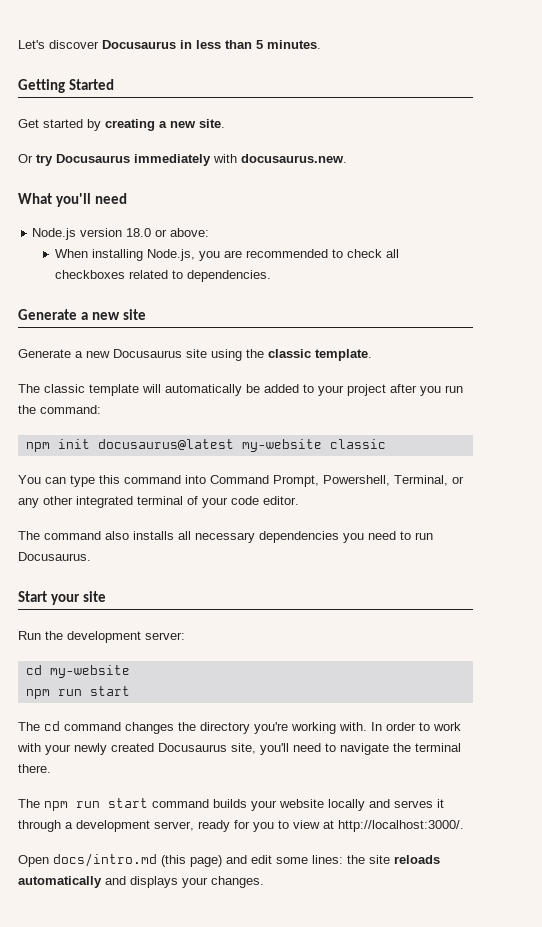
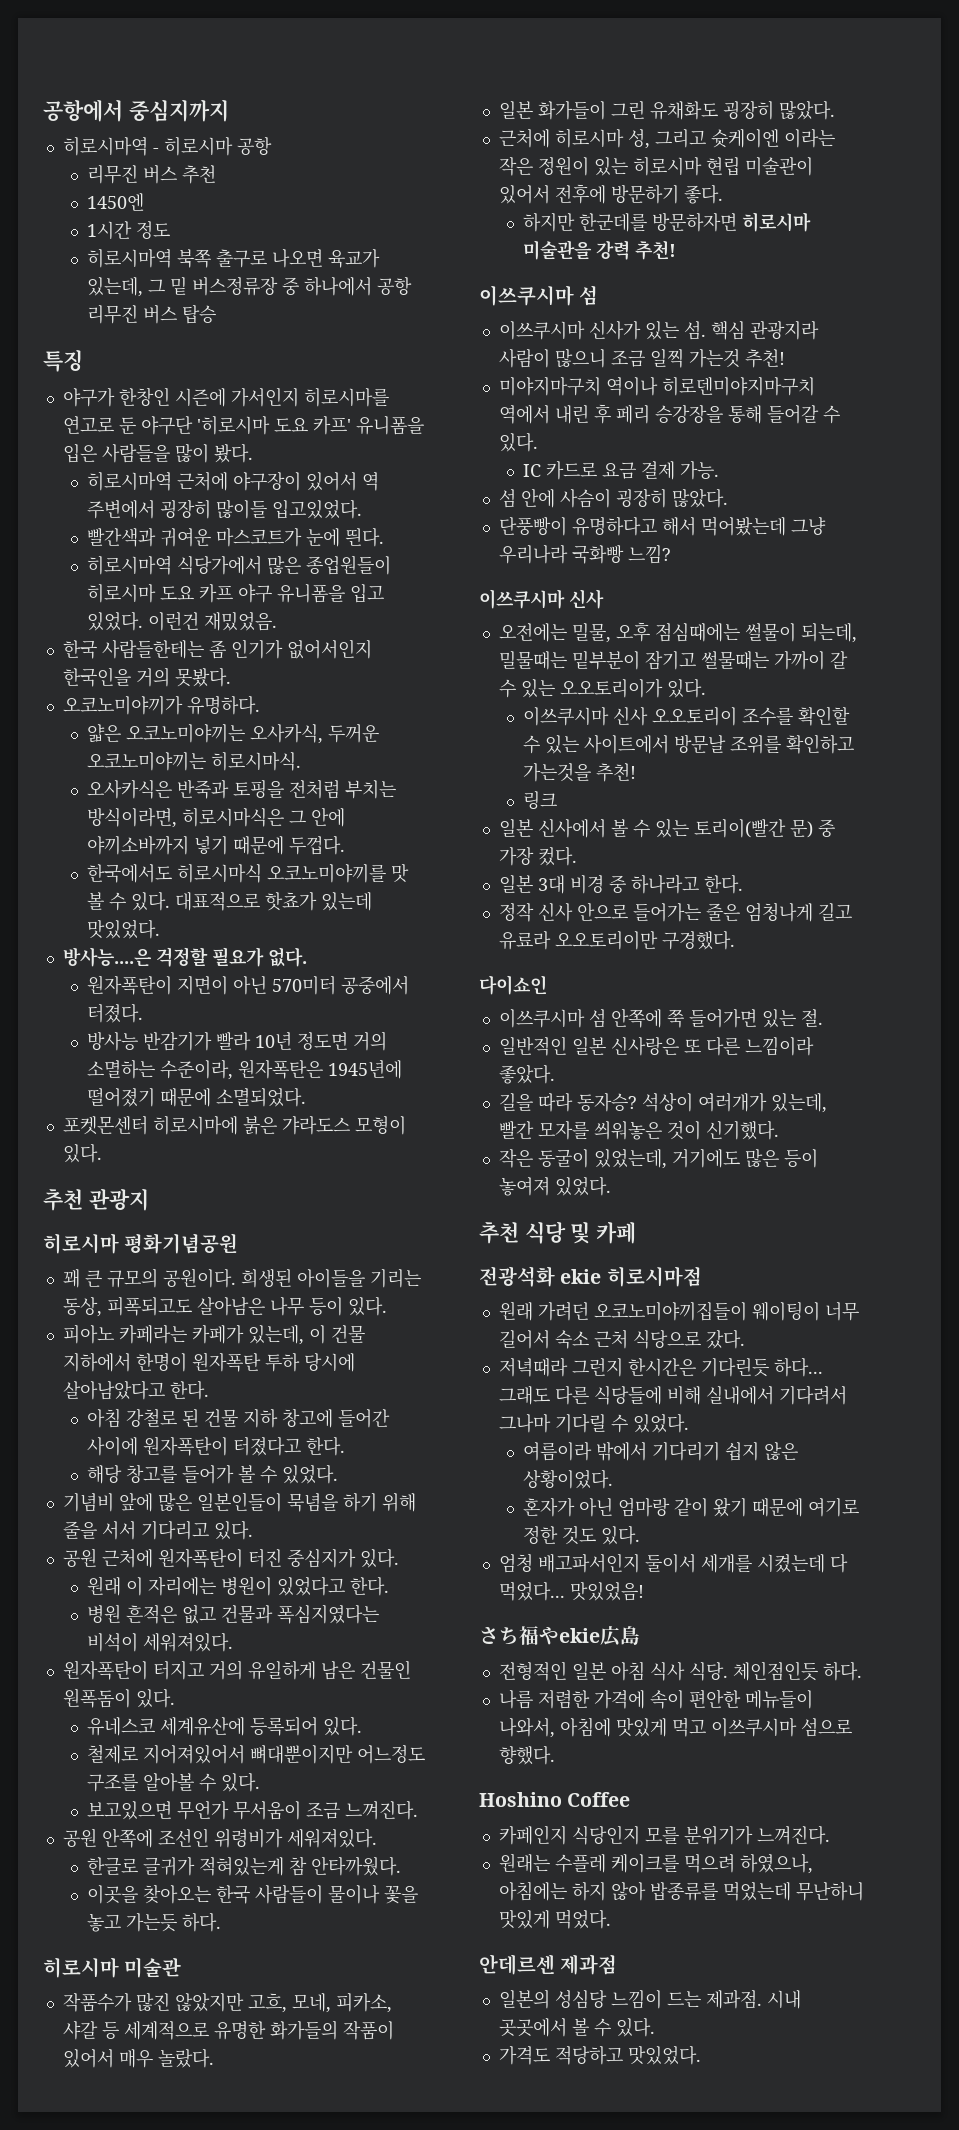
- Let's discover Docusaurus in less than 5 minutes.
- Getting Started
- Get started by creating a new site.
- Or try Docusaurus immediately with docusaurus.new.
- What you'll need
- Node.js version 18.0 or above:
- When installing Node.js, you are recommended to check all checkboxes related to dependencies.
- Generate a new site
- Generate a new Docusaurus site using the classic template.
- The classic template will automatically be added to your project after you run the command:
- npm init docusaurus@latest my-website classic
- You can type this command into Command Prompt, Powershell, Terminal, or any other integrated terminal of your code editor.
- The command also installs all necessary dependencies you need to run Docusaurus.
- Start your site
- Run the development server:
- cd my-website
- npm run start
- The cd command changes the directory you're working with. In order to work with your newly created Docusaurus site, you'll need to navigate the terminal there.
- The npm run start command builds your website locally and serves it through a development server, ready for you to view at http://localhost:3000/.
- Open docs/intro.md (this page) and edit some lines: the site reloads automatically and displays your changes.
+ 공항에서 중심지까지
+ 히로시마역 - 히로시마 공항
+ 리무진 버스 추천
+ 1450엔
+ 1시간 정도
+ 히로시마역 북쪽 출구로 나오면 육교가 있는데, 그 밑 버스정류장 중 하나에서 공항 리무진 버스 탑승
+ 특징
+ 야구가 한창인 시즌에 가서인지 히로시마를 연고로 둔 야구단 '히로시마 도요 카프' 유니폼을 입은 사람들을 많이 봤다.
+ 히로시마역 근처에 야구장이 있어서 역 주변에서 굉장히 많이들 입고있었다.
+ 빨간색과 귀여운 마스코트가 눈에 띈다.
+ 히로시마역 식당가에서 많은 종업원들이 히로시마 도요 카프 야구 유니폼을 입고 있었다. 이런건 재밌었음.
+ 한국 사람들한테는 좀 인기가 없어서인지 한국인을 거의 못봤다.
+ 오코노미야끼가 유명하다.
+ 얇은 오코노미야끼는 오사카식, 두꺼운 오코노미야끼는 히로시마식.
+ 오사카식은 반죽과 토핑을 전처럼 부치는 방식이라면, 히로시마식은 그 안에 야끼소바까지 넣기 때문에 두껍다.
+ 한국에서도 히로시마식 오코노미야끼를 맛 볼 수 있다. 대표적으로 핫쵸가 있는데 맛있었다.
+ 방사능....은 걱정할 필요가 없다.
+ 원자폭탄이 지면이 아닌 570미터 공중에서 터졌다.
+ 방사능 반감기가 빨라 10년 정도면 거의 소멸하는 수준이라, 원자폭탄은 1945년에 떨어졌기 때문에 소멸되었다.
+ 포켓몬센터 히로시마에 붉은 갸라도스 모형이 있다.
+ 추천 관광지
+ 히로시마 평화기념공원
+ 꽤 큰 규모의 공원이다. 희생된 아이들을 기리는 동상, 피폭되고도 살아남은 나무 등이 있다.
+ 피아노 카페라는 카페가 있는데, 이 건물 지하에서 한명이 원자폭탄 투하 당시에 살아남았다고 한다.
+ 아침 강철로 된 건물 지하 창고에 들어간 사이에 원자폭탄이 터졌다고 한다.
+ 해당 창고를 들어가 볼 수 있었다.
+ 기념비 앞에 많은 일본인들이 묵념을 하기 위해 줄을 서서 기다리고 있다.
+ 공원 근처에 원자폭탄이 터진 중심지가 있다.
+ 원래 이 자리에는 병원이 있었다고 한다.
+ 병원 흔적은 없고 건물과 폭심지였다는 비석이 세워져있다.
+ 원자폭탄이 터지고 거의 유일하게 남은 건물인 원폭돔이 있다.
+ 유네스코 세계유산에 등록되어 있다.
+ 철제로 지어져있어서 뼈대뿐이지만 어느정도 구조를 알아볼 수 있다.
+ 보고있으면 무언가 무서움이 조금 느껴진다.
+ 공원 안쪽에 조선인 위령비가 세워져있다.
+ 한글로 글귀가 적혀있는게 참 안타까웠다.
+ 이곳을 찾아오는 한국 사람들이 물이나 꽃을 놓고 가는듯 하다.
+ 히로시마 미술관
+ 작품수가 많진 않았지만 고흐, 모네, 피카소, 샤갈 등 세계적으로 유명한 화가들의 작품이 있어서 매우 놀랐다.
+ 일본 화가들이 그린 유채화도 굉장히 많았다.
+ 근처에 히로시마 성, 그리고 슛케이엔 이라는 작은 정원이 있는 히로시마 현립 미술관이 있어서 전후에 방문하기 좋다.
+ 하지만 한군데를 방문하자면 히로시마 미술관을 강력 추천!
+ 이쓰쿠시마 섬
+ 이쓰쿠시마 신사가 있는 섬. 핵심 관광지라 사람이 많으니 조금 일찍 가는것 추천!
+ 미야지마구치 역이나 히로덴미야지마구치 역에서 내린 후 페리 승강장을 통해 들어갈 수 있다.
+ IC 카드로 요금 결제 가능.
+ 섬 안에 사슴이 굉장히 많았다.
+ 단풍빵이 유명하다고 해서 먹어봤는데 그냥 우리나라 국화빵 느낌?
+ 이쓰쿠시마 신사
+ 오전에는 밀물, 오후 점심때에는 썰물이 되는데, 밀물때는 밑부분이 잠기고 썰물때는 가까이 갈 수 있는 오오토리이가 있다.
+ 이쓰쿠시마 신사 오오토리이 조수를 확인할 수 있는 사이트에서 방문날 조위를 확인하고 가는것을 추천!
+ 링크
+ 일본 신사에서 볼 수 있는 토리이(빨간 문) 중 가장 컸다.
+ 일본 3대 비경 중 하나라고 한다.
+ 정작 신사 안으로 들어가는 줄은 엄청나게 길고 유료라 오오토리이만 구경했다.
+ 다이쇼인
+ 이쓰쿠시마 섬 안쪽에 쭉 들어가면 있는 절.
+ 일반적인 일본 신사랑은 또 다른 느낌이라 좋았다.
+ 길을 따라 동자승? 석상이 여러개가 있는데, 빨간 모자를 씌워놓은 것이 신기했다.
+ 작은 동굴이 있었는데, 거기에도 많은 등이 놓여져 있었다.
+ 추천 식당 및 카페
+ 전광석화 ekie 히로시마점
+ 원래 가려던 오코노미야끼집들이 웨이팅이 너무 길어서 숙소 근처 식당으로 갔다.
+ 저녁때라 그런지 한시간은 기다린듯 하다... 그래도 다른 식당들에 비해 실내에서 기다려서 그나마 기다릴 수 있었다.
+ 여름이라 밖에서 기다리기 쉽지 않은 상황이었다.
+ 혼자가 아닌 엄마랑 같이 왔기 때문에 여기로 정한 것도 있다.
+ 엄청 배고파서인지 둘이서 세개를 시켰는데 다 먹었다... 맛있었음!
+ さち福やekie広島
+ 전형적인 일본 아침 식사 식당. 체인점인듯 하다.
+ 나름 저렴한 가격에 속이 편안한 메뉴들이 나와서, 아침에 맛있게 먹고 이쓰쿠시마 섬으로 향했다.
+ Hoshino Coffee
+ 카페인지 식당인지 모를 분위기가 느껴진다.
+ 원래는 수플레 케이크를 먹으려 하였으나, 아침에는 하지 않아 밥종류를 먹었는데 무난하니 맛있게 먹었다.
+ 안데르센 제과점
+ 일본의 성심당 느낌이 드는 제과점. 시내 곳곳에서 볼 수 있다.
+ 가격도 적당하고 맛있었다.

